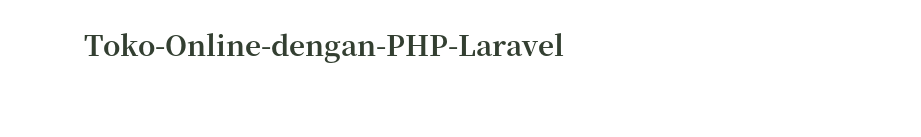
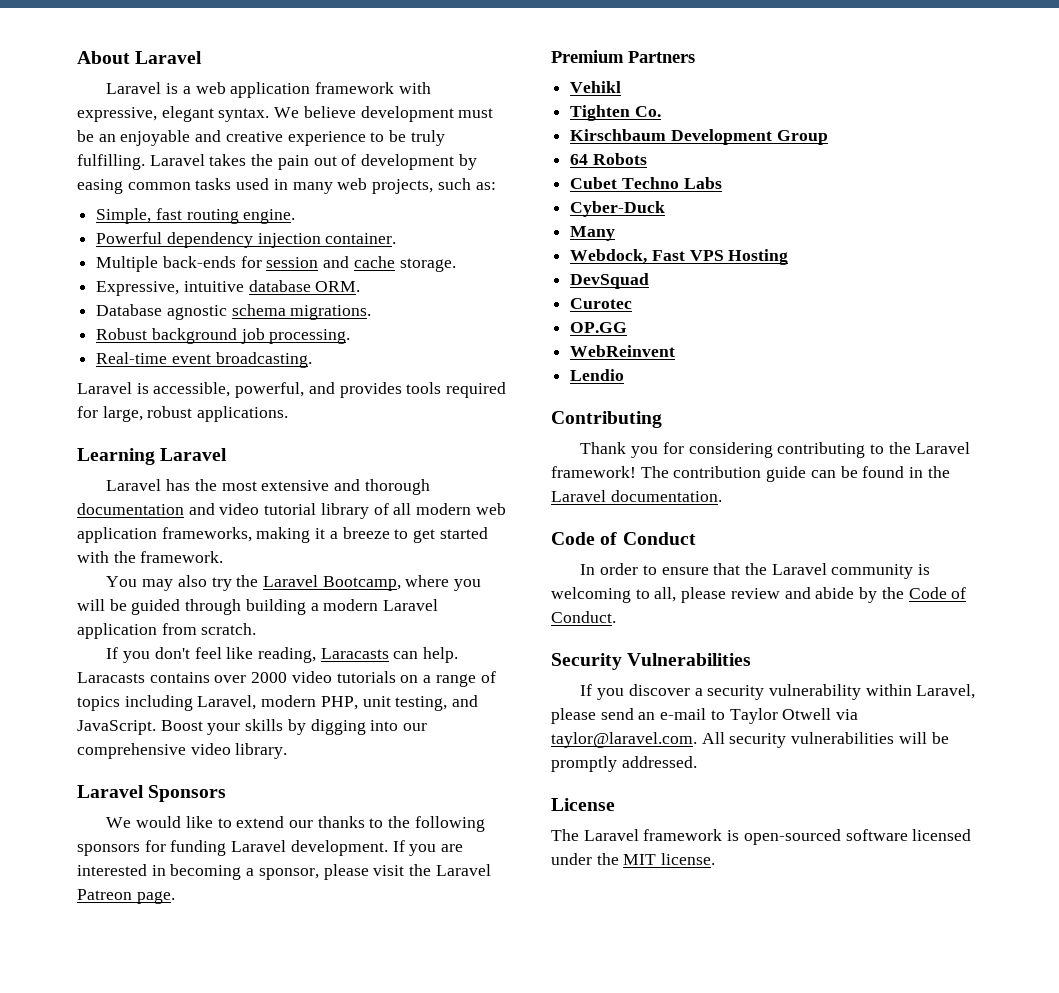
- Toko-Online-dengan-PHP-Laravel
+ About Laravel
+ Laravel is a web application framework with expressive, elegant syntax. We believe development must be an enjoyable and creative experience to be truly fulfilling. Laravel takes the pain out of development by easing common tasks used in many web projects, such as:
+ Simple, fast routing engine.
+ Powerful dependency injection container.
+ Multiple back-ends for session and cache storage.
+ Expressive, intuitive database ORM.
+ Database agnostic schema migrations.
+ Robust background job processing.
+ Real-time event broadcasting.
+ Laravel is accessible, powerful, and provides tools required for large, robust applications.
+ Learning Laravel
+ Laravel has the most extensive and thorough documentation and video tutorial library of all modern web application frameworks, making it a breeze to get started with the framework.
+ You may also try the Laravel Bootcamp, where you will be guided through building a modern Laravel application from scratch.
+ If you don't feel like reading, Laracasts can help. Laracasts contains over 2000 video tutorials on a range of topics including Laravel, modern PHP, unit testing, and JavaScript. Boost your skills by digging into our comprehensive video library.
+ Laravel Sponsors
+ We would like to extend our thanks to the following sponsors for funding Laravel development. If you are interested in becoming a sponsor, please visit the Laravel Patreon page.
+ Premium Partners
+ Vehikl
+ Tighten Co.
+ Kirschbaum Development Group
+ 64 Robots
+ Cubet Techno Labs
+ Cyber-Duck
+ Many
+ Webdock, Fast VPS Hosting
+ DevSquad
+ Curotec
+ OP.GG
+ WebReinvent
+ Lendio
+ Contributing
+ Thank you for considering contributing to the Laravel framework! The contribution guide can be found in the Laravel documentation.
+ Code of Conduct
+ In order to ensure that the Laravel community is welcoming to all, please review and abide by the Code of Conduct.
+ Security Vulnerabilities
+ If you discover a security vulnerability within Laravel, please send an e-mail to Taylor Otwell via taylor@laravel.com. All security vulnerabilities will be promptly addressed.
+ License
+ The Laravel framework is open-sourced software licensed under the MIT license.

